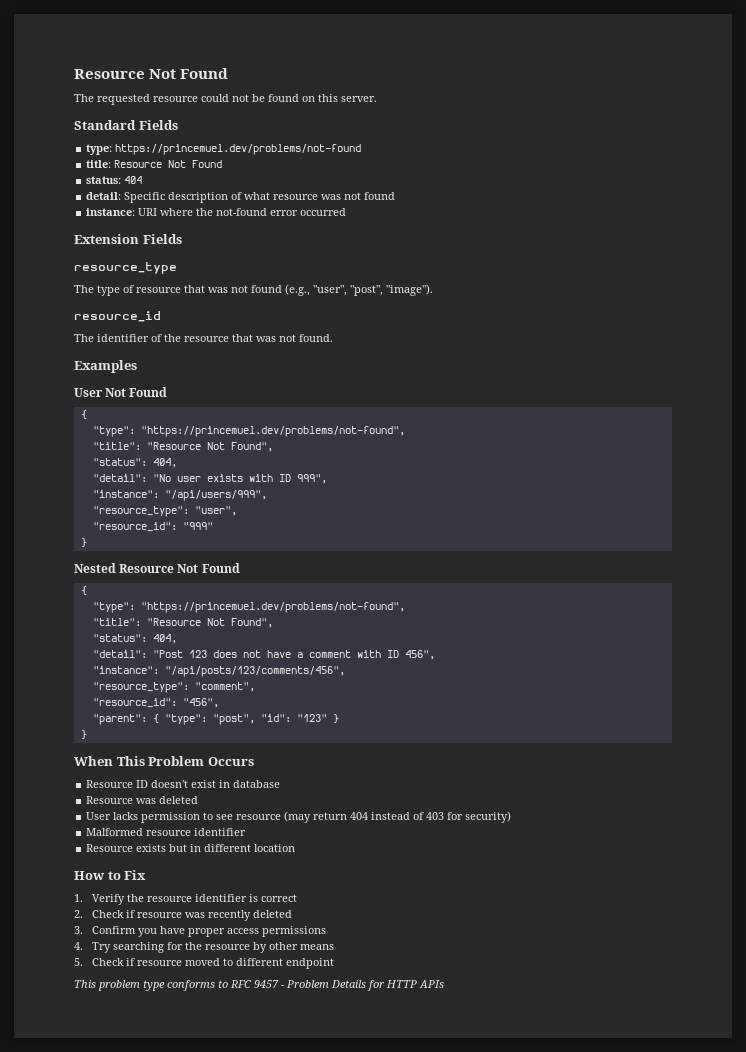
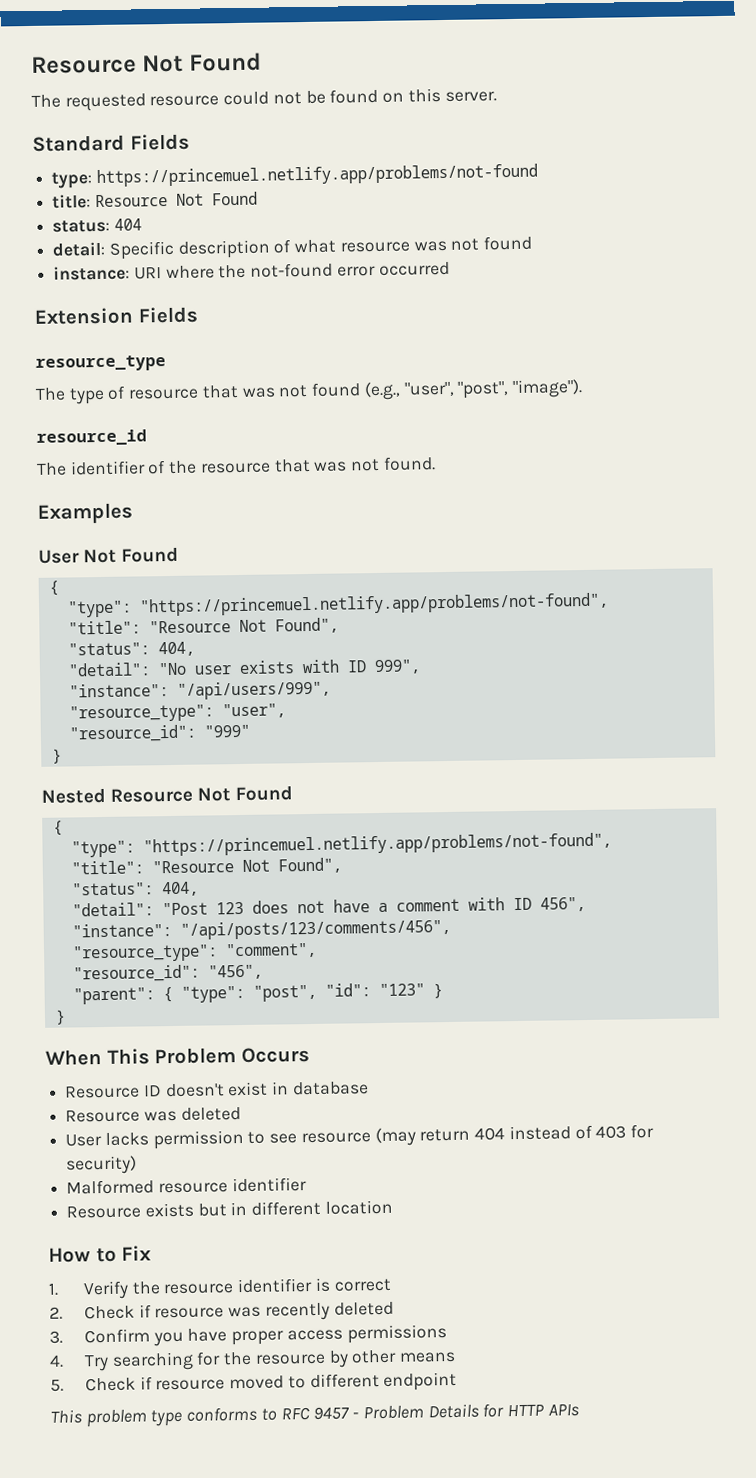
- type: https://princemuel.dev/problems/not-found
+ type: https://princemuel.netlify.app/problems/not-found
  User Not Found
  {
- "type": "https://princemuel.dev/problems/not-found",
+ "type": "https://princemuel.netlify.app/problems/not-found",
  Nested Resource Not Found
  {
- "type": "https://princemuel.dev/problems/not-found",
+ "type": "https://princemuel.netlify.app/problems/not-found",

